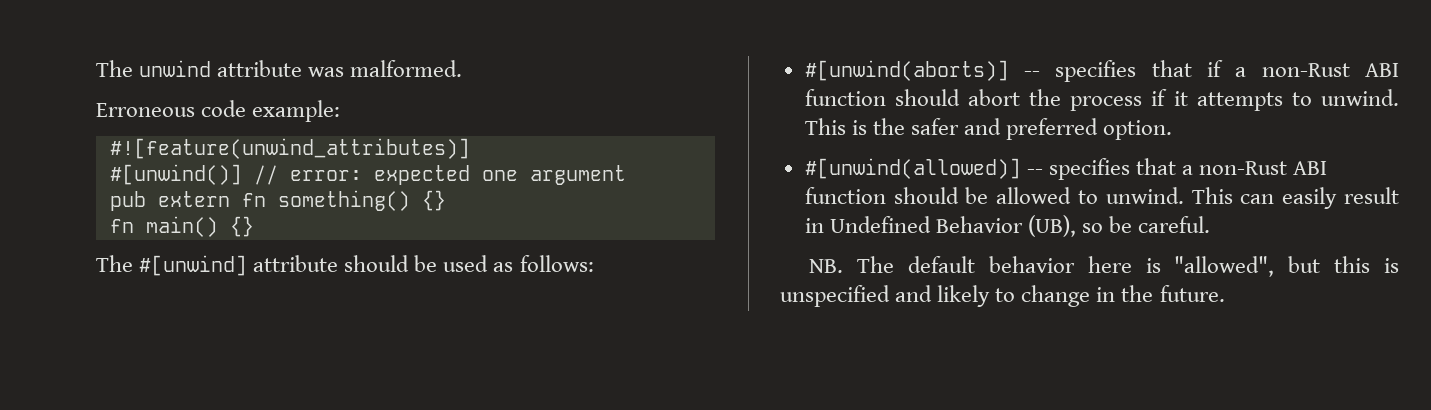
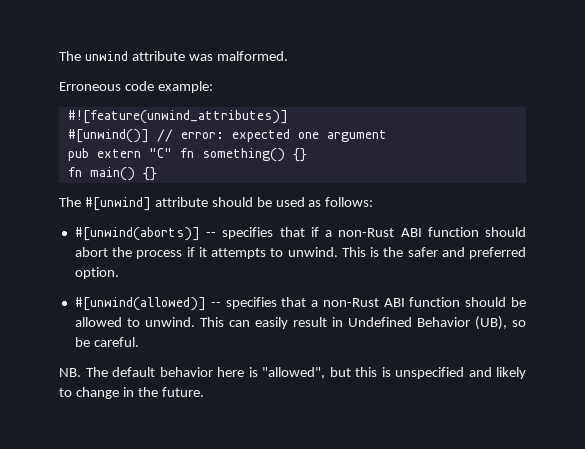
- pub extern fn something() {}
+ pub extern "C" fn something() {}

